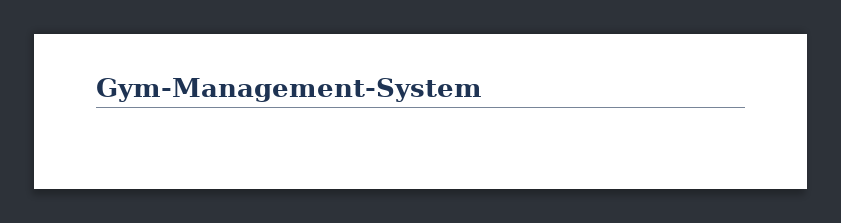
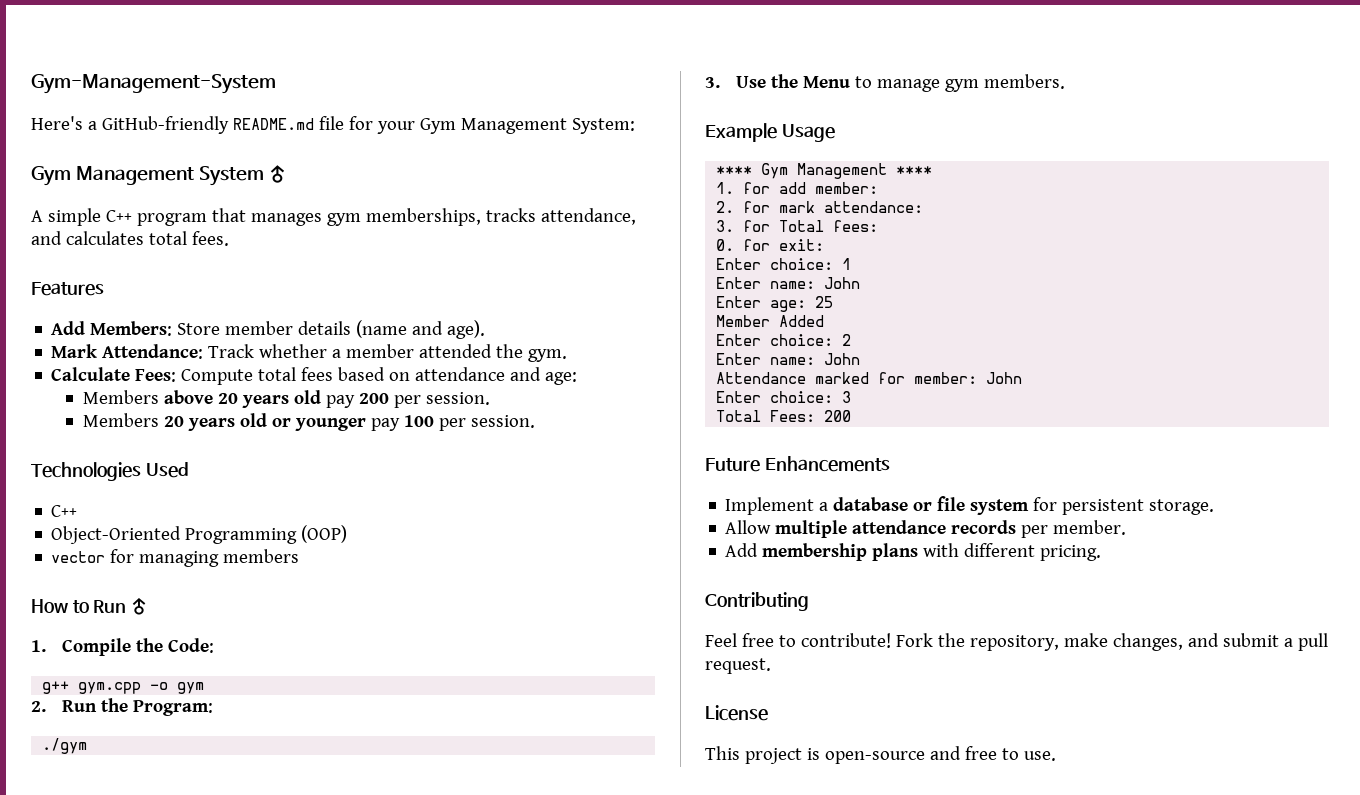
+ Here's a GitHub-friendly README.md file for your Gym Management System:
+ Gym Management System ♂
+ A simple C++ program that manages gym memberships, tracks attendance, and calculates total fees.
+ Features
+ Add Members: Store member details (name and age).
+ Mark Attendance: Track whether a member attended the gym.
+ Calculate Fees: Compute total fees based on attendance and age:
+ Members above 20 years old pay 200 per session.
+ Members 20 years old or younger pay 100 per session.
+ Technologies Used
+ C++
+ Object-Oriented Programming (OOP)
+ vector for managing members
+ How to Run ♂
+ 1. Compile the Code:
+ g++ gym.cpp -o gym
+ 2. Run the Program:
+ ./gym
+ 3. Use the Menu to manage gym members.
+ Example Usage
+ **** Gym Management ****
+ 1. for add member:
+ 2. for mark attendance:
+ 3. for Total fees:
+ 0. for exit:
+ Enter choice: 1
+ Enter name: John
+ Enter age: 25
+ Member Added
+ Enter choice: 2
+ Enter name: John
+ Attendance marked for member: John
+ Enter choice: 3
+ Total Fees: 200
+ Future Enhancements
+ Implement a database or file system for persistent storage.
+ Allow multiple attendance records per member.
+ Add membership plans with different pricing.
+ Contributing
+ Feel free to contribute! Fork the repository, make changes, and submit a pull request.
+ License
+ This project is open-source and free to use.

